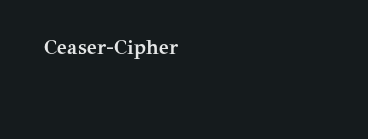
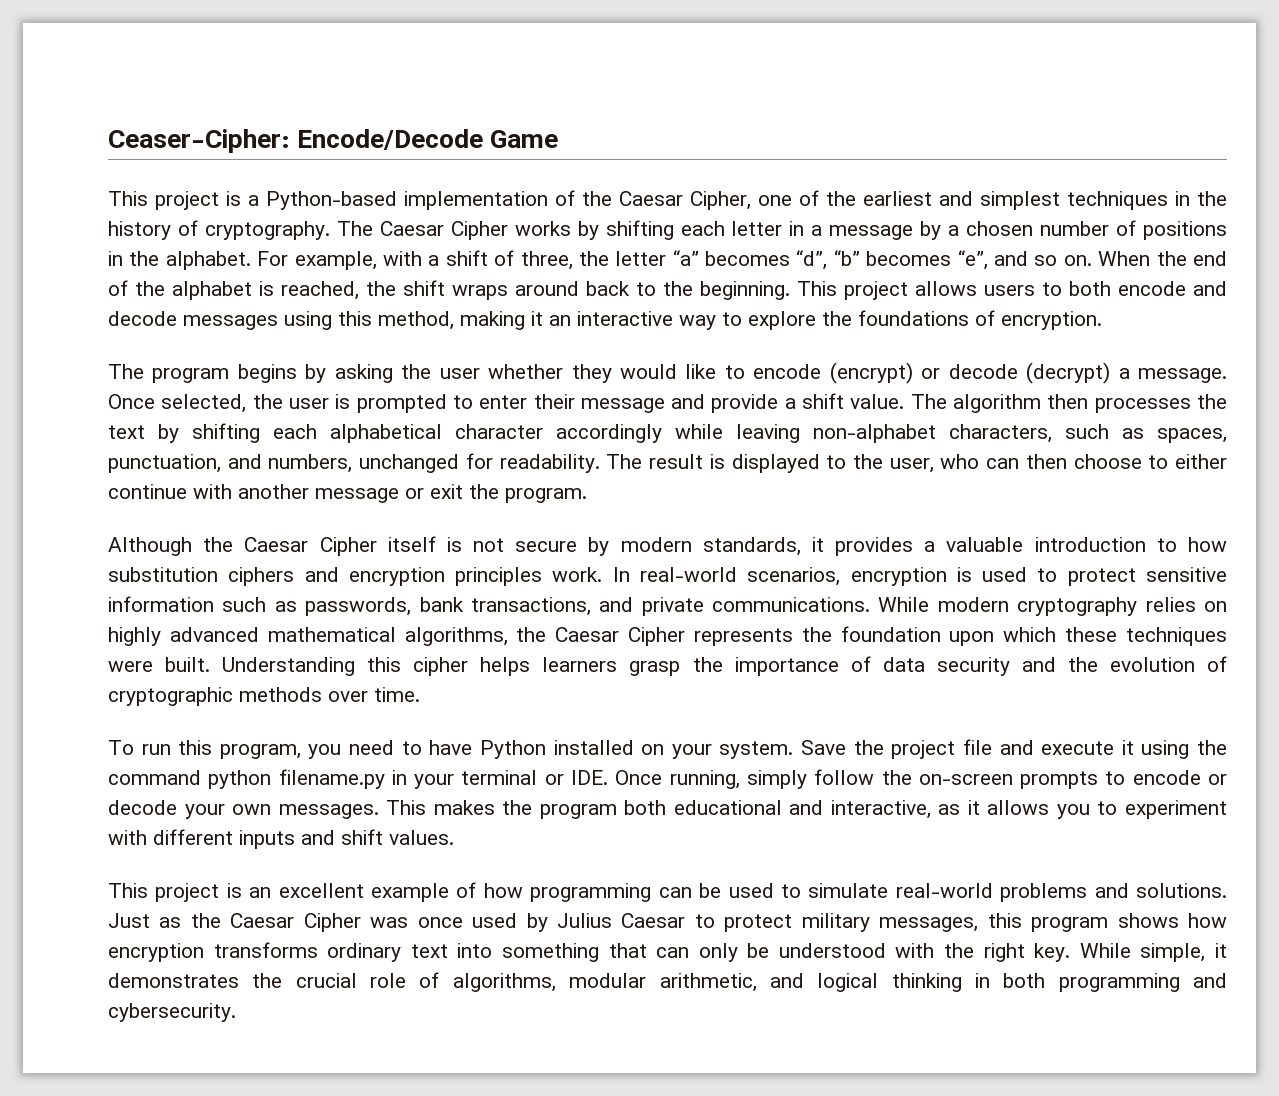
- Ceaser-Cipher
+ Ceaser-Cipher: Encode/Decode Game
+ This project is a Python-based implementation of the Caesar Cipher, one of the earliest and simplest techniques in the history of cryptography. The Caesar Cipher works by shifting each letter in a message by a chosen number of positions in the alphabet. For example, with a shift of three, the letter “a” becomes “d”, “b” becomes “e”, and so on. When the end of the alphabet is reached, the shift wraps around back to the beginning. This project allows users to both encode and decode messages using this method, making it an interactive way to explore the foundations of encryption.
+ The program begins by asking the user whether they would like to encode (encrypt) or decode (decrypt) a message. Once selected, the user is prompted to enter their message and provide a shift value. The algorithm then processes the text by shifting each alphabetical character accordingly while leaving non-alphabet characters, such as spaces, punctuation, and numbers, unchanged for readability. The result is displayed to the user, who can then choose to either continue with another message or exit the program.
+ Although the Caesar Cipher itself is not secure by modern standards, it provides a valuable introduction to how substitution ciphers and encryption principles work. In real-world scenarios, encryption is used to protect sensitive information such as passwords, bank transactions, and private communications. While modern cryptography relies on highly advanced mathematical algorithms, the Caesar Cipher represents the foundation upon which these techniques were built. Understanding this cipher helps learners grasp the importance of data security and the evolution of cryptographic methods over time.
+ To run this program, you need to have Python installed on your system. Save the project file and execute it using the command python filename.py in your terminal or IDE. Once running, simply follow the on-screen prompts to encode or decode your own messages. This makes the program both educational and interactive, as it allows you to experiment with different inputs and shift values.
+ This project is an excellent example of how programming can be used to simulate real-world problems and solutions. Just as the Caesar Cipher was once used by Julius Caesar to protect military messages, this program shows how encryption transforms ordinary text into something that can only be understood with the right key. While simple, it demonstrates the crucial role of algorithms, modular arithmetic, and logical thinking in both programming and cybersecurity.

